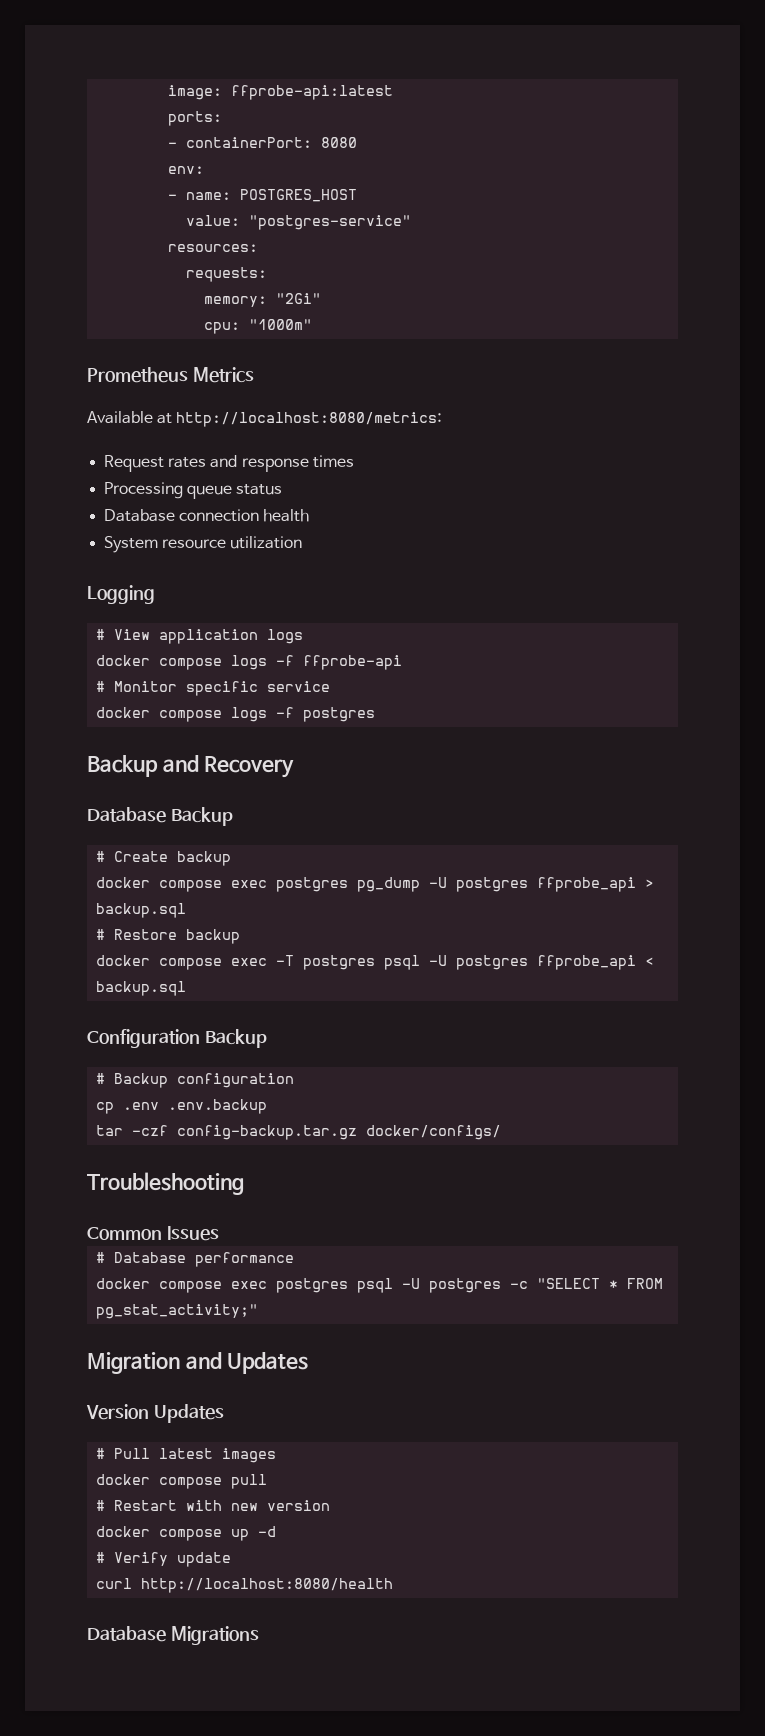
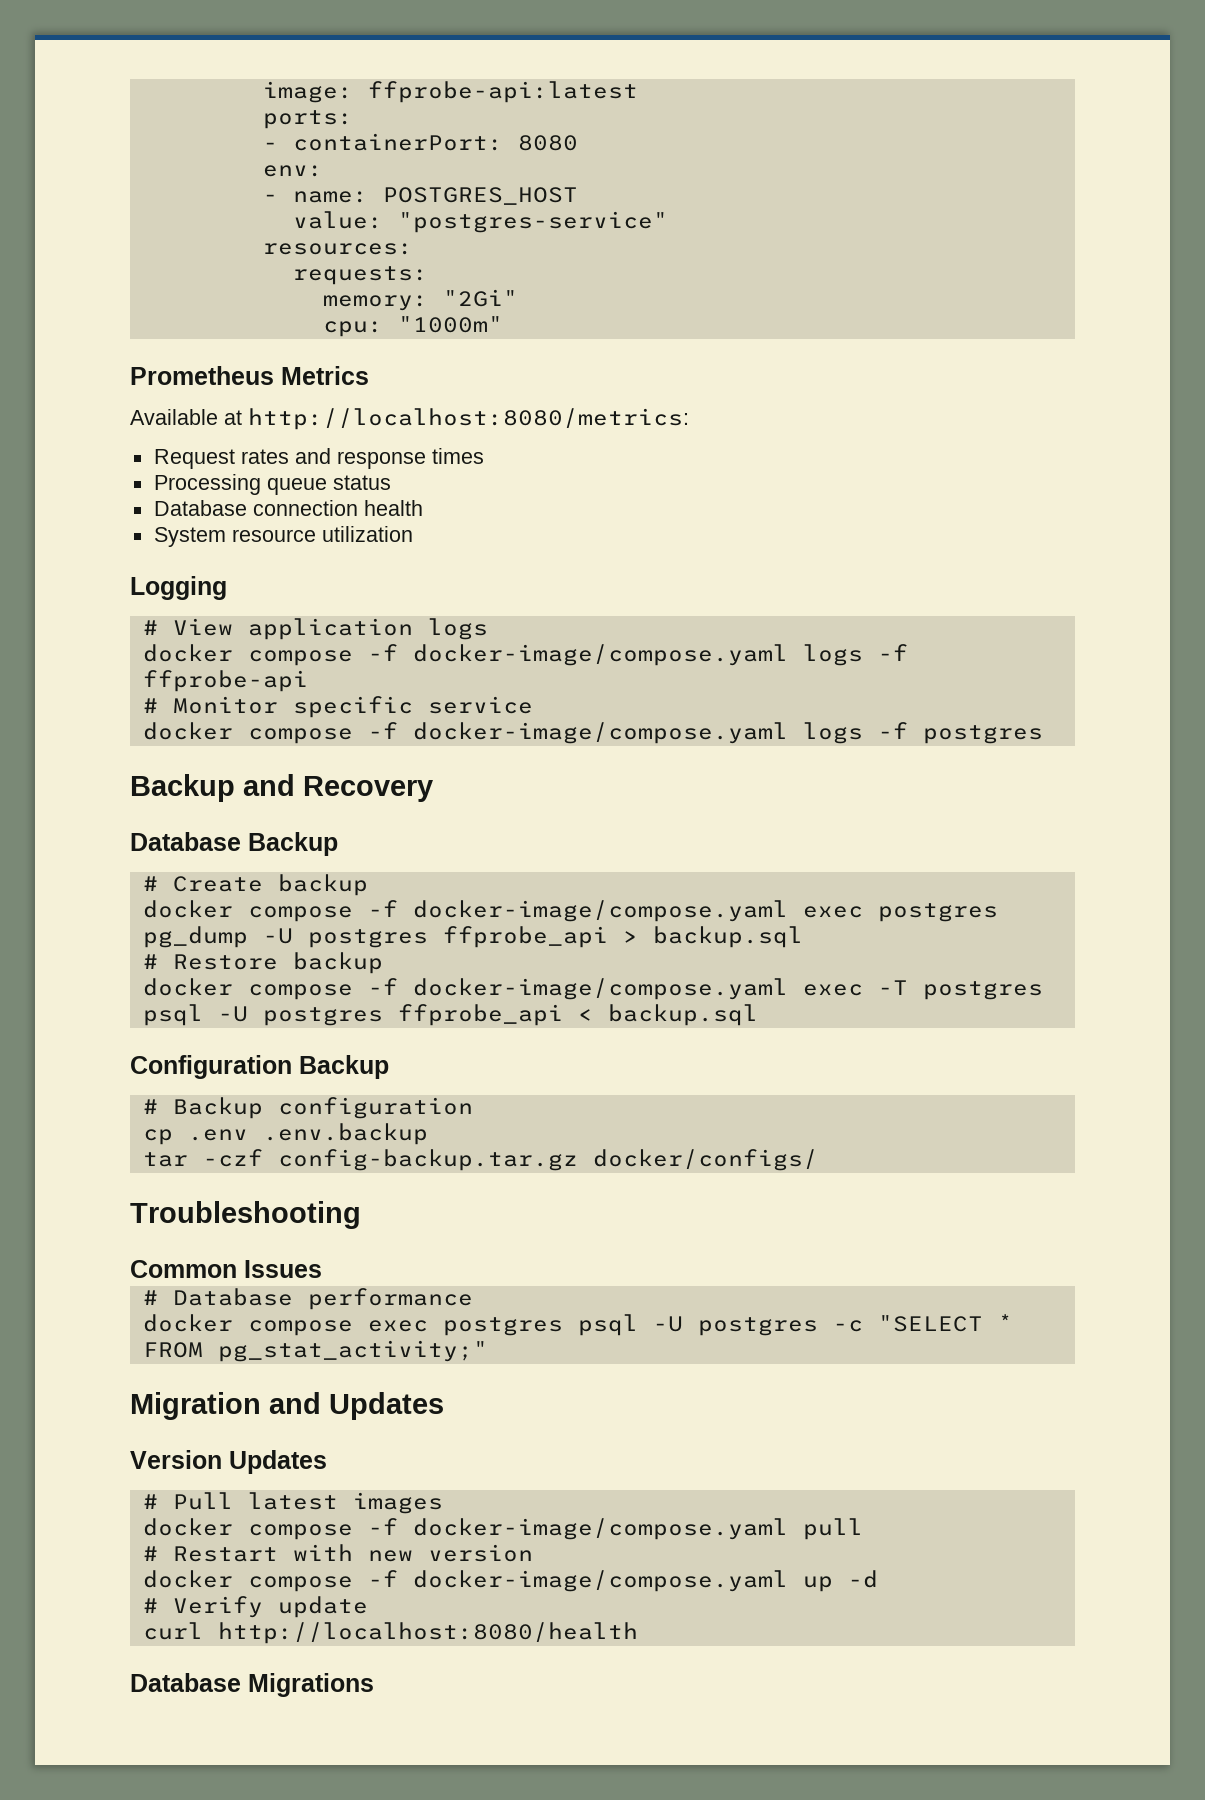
- docker compose logs -f ffprobe-api
+ docker compose -f docker-image/compose.yaml logs -f ffprobe-api
- docker compose logs -f postgres
+ docker compose -f docker-image/compose.yaml logs -f postgres
- docker compose exec postgres pg_dump -U postgres ffprobe_api > backup.sql
+ docker compose -f docker-image/compose.yaml exec postgres pg_dump -U postgres ffprobe_api > backup.sql
- docker compose exec -T postgres psql -U postgres ffprobe_api < backup.sql
+ docker compose -f docker-image/compose.yaml exec -T postgres psql -U postgres ffprobe_api < backup.sql
- docker compose pull
+ docker compose -f docker-image/compose.yaml pull
- docker compose up -d
+ docker compose -f docker-image/compose.yaml up -d

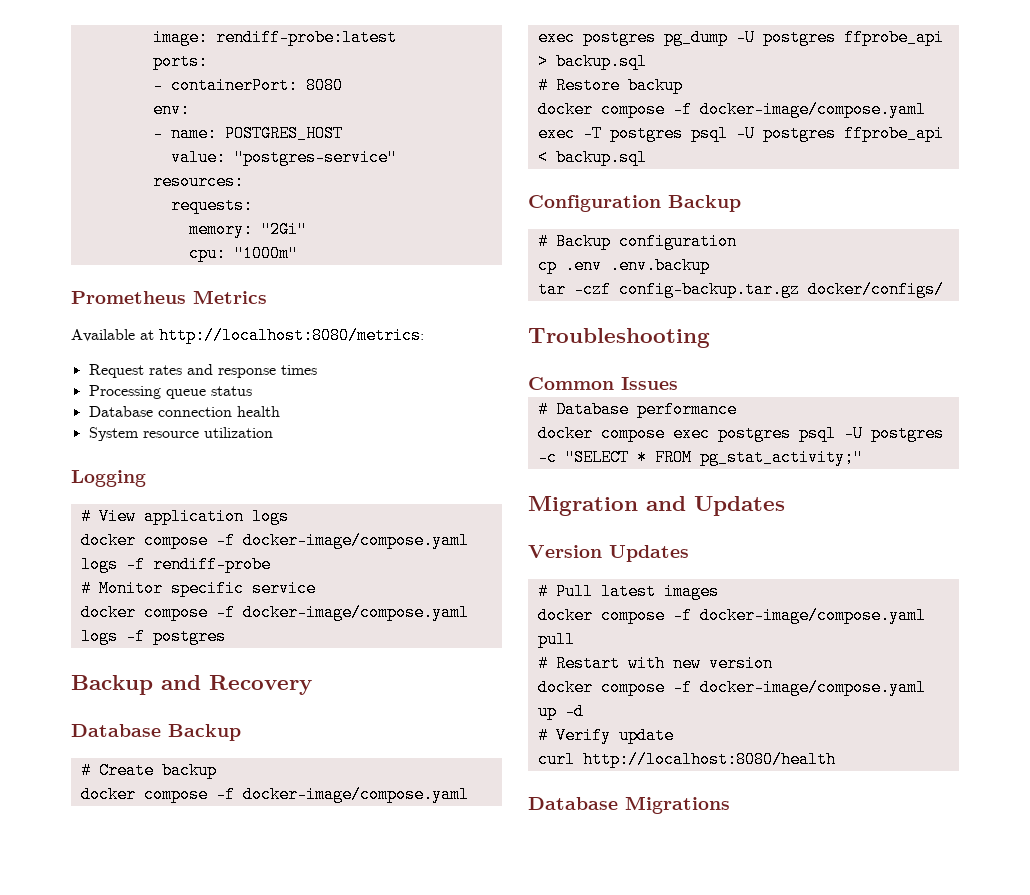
- image: ffprobe-api:latest
+ image: rendiff-probe:latest
- docker compose -f docker-image/compose.yaml logs -f ffprobe-api
+ docker compose -f docker-image/compose.yaml logs -f rendiff-probe

